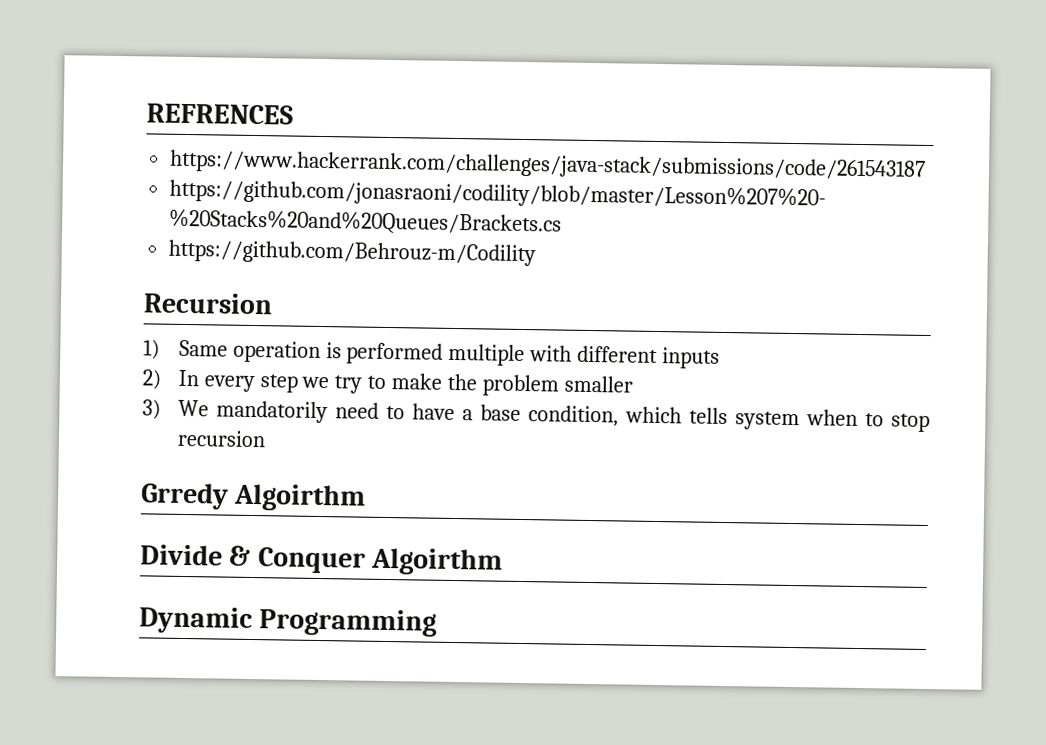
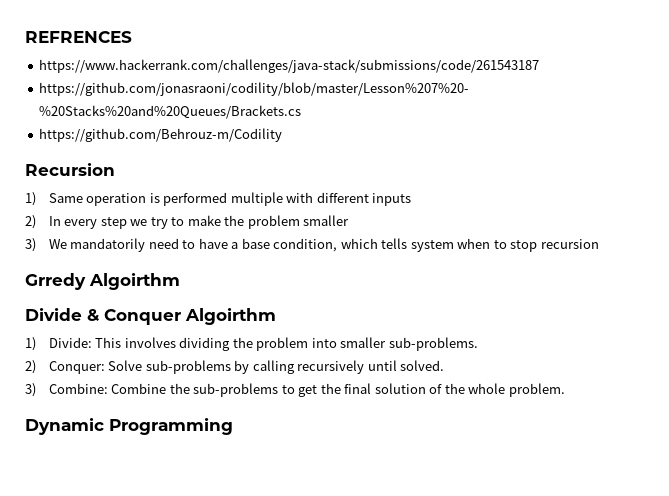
+ 1) Divide: This involves dividing the problem into smaller sub-problems.
+ 2) Conquer: Solve sub-problems by calling recursively until solved.
+ 3) Combine: Combine the sub-problems to get the final solution of the whole problem.

